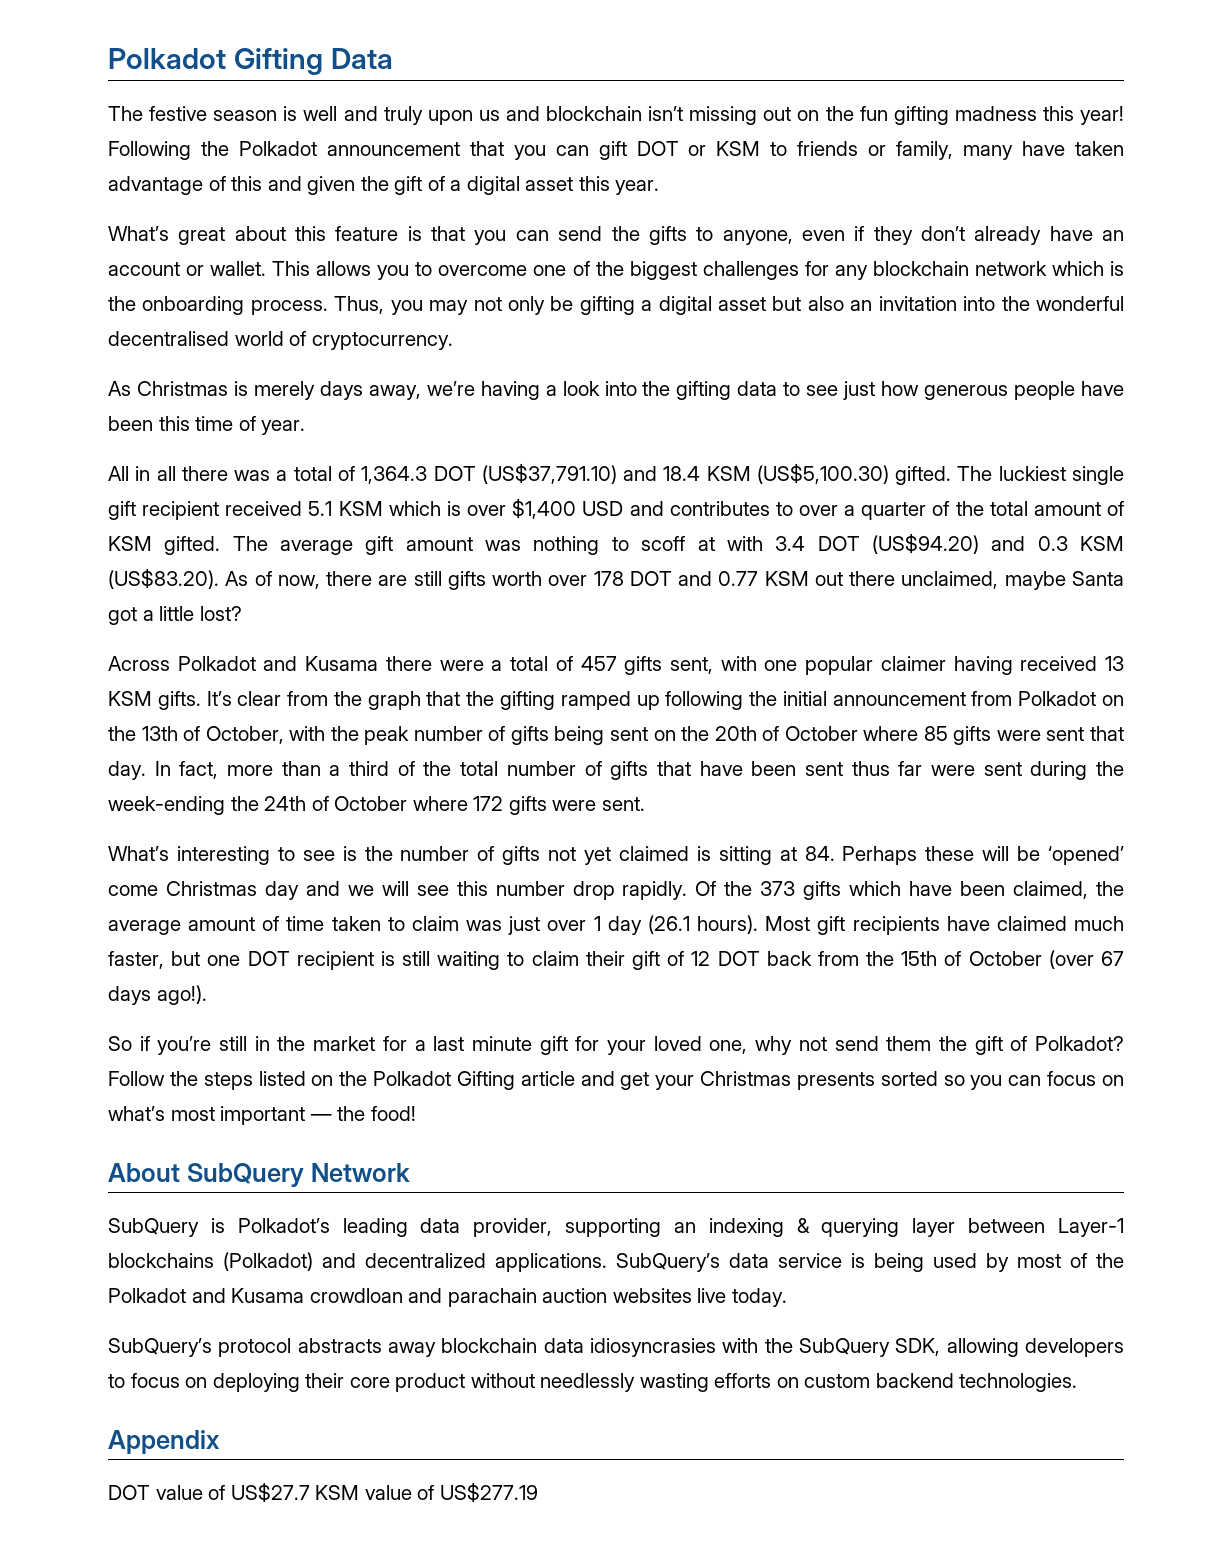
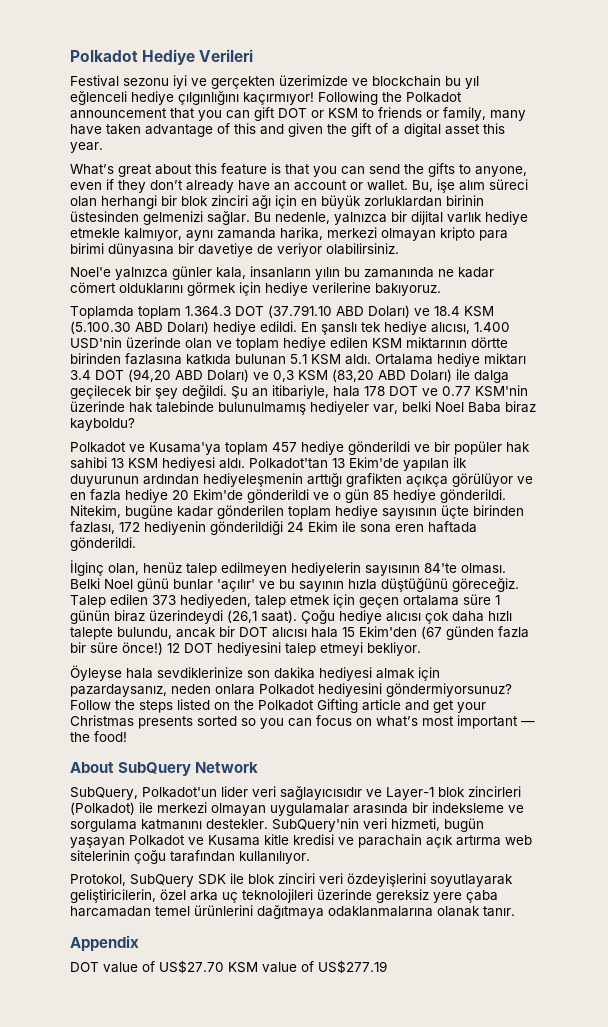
- Polkadot Gifting Data
- The festive season is well and truly upon us and blockchain isn’t missing out on the fun gifting madness this year!
+ Polkadot Hediye Verileri
+ Festival sezonu iyi ve gerçekten üzerimizde ve blockchain bu yıl eğlenceli hediye çılgınlığını kaçırmıyor!
- This allows you to overcome one of the biggest challenges for any blockchain network which is the onboarding process. Thus, you may not only be gifting a digital asset but also an invitation into the wonderful decentralised world of cryptocurrency.
- As Christmas is merely days away, we’re having a look into the gifting data to see just how generous people have been this time of year.
- All in all there was a total of 1,364.3 DOT (US$37,791.10) and 18.4 KSM (US$5,100.30) gifted. The luckiest single gift recipient received 5.1 KSM which is over $1,400 USD and contributes to over a quarter of the total amount of KSM gifted. The average gift amount was nothing to scoff at with 3.4 DOT (US$94.20) and 0.3 KSM (US$83.20). As of now, there are still gifts worth over 178 DOT and 0.77 KSM out there unclaimed, maybe Santa got a little lost?
- Across Polkadot and Kusama there were a total of 457 gifts sent, with one popular claimer having received 13 KSM gifts. It’s clear from the graph that the gifting ramped up following the initial announcement from Polkadot on the 13th of October, with the peak number of gifts being sent on the 20th of October where 85 gifts were sent that day. In fact, more than a third of the total number of gifts that have been sent thus far were sent during the week-ending the 24th of October where 172 gifts were sent.
- What’s interesting to see is the number of gifts not yet claimed is sitting at 84. Perhaps these will be ‘opened’ come Christmas day and we will see this number drop rapidly. Of the 373 gifts which have been claimed, the average amount of time taken to claim was just over 1 day (26.1 hours). Most gift recipients have claimed much faster, but one DOT recipient is still waiting to claim their gift of 12 DOT back from the 15th of October (over 67 days ago!).
- So if you’re still in the market for a last minute gift for your loved one, why not send them the gift of Polkadot?
+ Bu, işe alım süreci olan herhangi bir blok zinciri ağı için en büyük zorluklardan birinin üstesinden gelmenizi sağlar. Bu nedenle, yalnızca bir dijital varlık hediye etmekle kalmıyor, aynı zamanda harika, merkezi olmayan kripto para birimi dünyasına bir davetiye de veriyor olabilirsiniz.
+ Noel'e yalnızca günler kala, insanların yılın bu zamanında ne kadar cömert olduklarını görmek için hediye verilerine bakıyoruz.
+ Toplamda toplam 1.364.3 DOT (37.791.10 ABD Doları) ve 18.4 KSM (5.100.30 ABD Doları) hediye edildi. En şanslı tek hediye alıcısı, 1.400 USD'nin üzerinde olan ve toplam hediye edilen KSM miktarının dörtte birinden fazlasına katkıda bulunan 5.1 KSM aldı. Ortalama hediye miktarı 3.4 DOT (94,20 ABD Doları) ve 0,3 KSM (83,20 ABD Doları) ile dalga geçilecek bir şey değildi. Şu an itibariyle, hala 178 DOT ve 0.77 KSM'nin üzerinde hak talebinde bulunulmamış hediyeler var, belki Noel Baba biraz kayboldu?
+ Polkadot ve Kusama'ya toplam 457 hediye gönderildi ve bir popüler hak sahibi 13 KSM hediyesi aldı. Polkadot'tan 13 Ekim'de yapılan ilk duyurunun ardından hediyeleşmenin arttığı grafikten açıkça görülüyor ve en fazla hediye 20 Ekim'de gönderildi ve o gün 85 hediye gönderildi. Nitekim, bugüne kadar gönderilen toplam hediye sayısının üçte birinden fazlası, 172 hediyenin gönderildiği 24 Ekim ile sona eren haftada gönderildi.
+ İlginç olan, henüz talep edilmeyen hediyelerin sayısının 84'te olması. Belki Noel günü bunlar 'açılır' ve bu sayının hızla düştüğünü göreceğiz. Talep edilen 373 hediyeden, talep etmek için geçen ortalama süre 1 günün biraz üzerindeydi (26,1 saat). Çoğu hediye alıcısı çok daha hızlı talepte bulundu, ancak bir DOT alıcısı hala 15 Ekim'den (67 günden fazla bir süre önce!) 12 DOT hediyesini talep etmeyi bekliyor.
+ Öyleyse hala sevdiklerinize son dakika hediyesi almak için pazardaysanız, neden onlara Polkadot hediyesini göndermiyorsunuz?
- SubQuery is Polkadot’s leading data provider, supporting an indexing & querying layer between Layer-1 blockchains (Polkadot) and decentralized applications. SubQuery’s data service is being used by most of the Polkadot and Kusama crowdloan and parachain auction websites live today.
- SubQuery’s protocol abstracts away blockchain data idiosyncrasies with the SubQuery SDK, allowing developers to focus on deploying their core product without needlessly wasting efforts on custom backend technologies.
+ SubQuery, Polkadot'un lider veri sağlayıcısıdır ve Layer-1 blok zincirleri (Polkadot) ile merkezi olmayan uygulamalar arasında bir indeksleme ve sorgulama katmanını destekler. SubQuery'nin veri hizmeti, bugün yaşayan Polkadot ve Kusama kitle kredisi ve parachain açık artırma web sitelerinin çoğu tarafından kullanılıyor.
+ Protokol, SubQuery SDK ile blok zinciri veri özdeyişlerini soyutlayarak geliştiricilerin, özel arka uç teknolojileri üzerinde gereksiz yere çaba harcamadan temel ürünlerini dağıtmaya odaklanmalarına olanak tanır.
- DOT value of US$27.7 KSM value of US$277.19
+ DOT value of US$27.70 KSM value of US$277.19

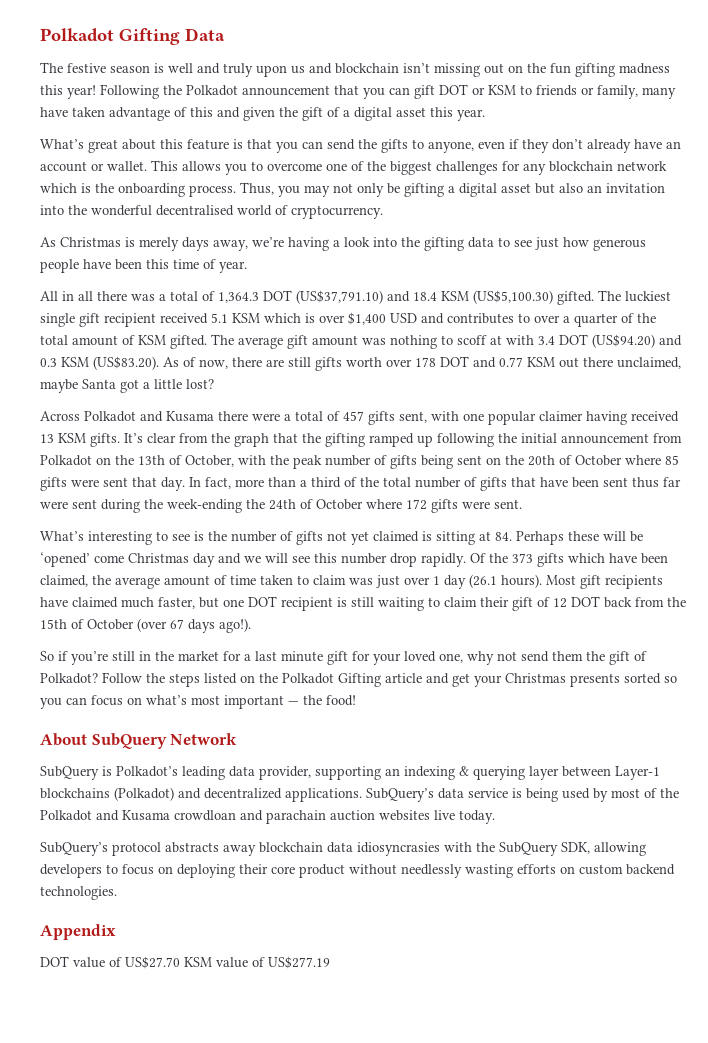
- Polkadot Hediye Verileri
- Festival sezonu iyi ve gerçekten üzerimizde ve blockchain bu yıl eğlenceli hediye çılgınlığını kaçırmıyor!
+ Polkadot Gifting Data
+ The festive season is well and truly upon us and blockchain isn’t missing out on the fun gifting madness this year!
- Bu, işe alım süreci olan herhangi bir blok zinciri ağı için en büyük zorluklardan birinin üstesinden gelmenizi sağlar. Bu nedenle, yalnızca bir dijital varlık hediye etmekle kalmıyor, aynı zamanda harika, merkezi olmayan kripto para birimi dünyasına bir davetiye de veriyor olabilirsiniz.
- Noel'e yalnızca günler kala, insanların yılın bu zamanında ne kadar cömert olduklarını görmek için hediye verilerine bakıyoruz.
- Toplamda toplam 1.364.3 DOT (37.791.10 ABD Doları) ve 18.4 KSM (5.100.30 ABD Doları) hediye edildi. En şanslı tek hediye alıcısı, 1.400 USD'nin üzerinde olan ve toplam hediye edilen KSM miktarının dörtte birinden fazlasına katkıda bulunan 5.1 KSM aldı. Ortalama hediye miktarı 3.4 DOT (94,20 ABD Doları) ve 0,3 KSM (83,20 ABD Doları) ile dalga geçilecek bir şey değildi. Şu an itibariyle, hala 178 DOT ve 0.77 KSM'nin üzerinde hak talebinde bulunulmamış hediyeler var, belki Noel Baba biraz kayboldu?
- Polkadot ve Kusama'ya toplam 457 hediye gönderildi ve bir popüler hak sahibi 13 KSM hediyesi aldı. Polkadot'tan 13 Ekim'de yapılan ilk duyurunun ardından hediyeleşmenin arttığı grafikten açıkça görülüyor ve en fazla hediye 20 Ekim'de gönderildi ve o gün 85 hediye gönderildi. Nitekim, bugüne kadar gönderilen toplam hediye sayısının üçte birinden fazlası, 172 hediyenin gönderildiği 24 Ekim ile sona eren haftada gönderildi.
- İlginç olan, henüz talep edilmeyen hediyelerin sayısının 84'te olması. Belki Noel günü bunlar 'açılır' ve bu sayının hızla düştüğünü göreceğiz. Talep edilen 373 hediyeden, talep etmek için geçen ortalama süre 1 günün biraz üzerindeydi (26,1 saat). Çoğu hediye alıcısı çok daha hızlı talepte bulundu, ancak bir DOT alıcısı hala 15 Ekim'den (67 günden fazla bir süre önce!) 12 DOT hediyesini talep etmeyi bekliyor.
- Öyleyse hala sevdiklerinize son dakika hediyesi almak için pazardaysanız, neden onlara Polkadot hediyesini göndermiyorsunuz?
+ This allows you to overcome one of the biggest challenges for any blockchain network which is the onboarding process. Thus, you may not only be gifting a digital asset but also an invitation into the wonderful decentralised world of cryptocurrency.
+ As Christmas is merely days away, we’re having a look into the gifting data to see just how generous people have been this time of year.
+ All in all there was a total of 1,364.3 DOT (US$37,791.10) and 18.4 KSM (US$5,100.30) gifted. The luckiest single gift recipient received 5.1 KSM which is over $1,400 USD and contributes to over a quarter of the total amount of KSM gifted. The average gift amount was nothing to scoff at with 3.4 DOT (US$94.20) and 0.3 KSM (US$83.20). As of now, there are still gifts worth over 178 DOT and 0.77 KSM out there unclaimed, maybe Santa got a little lost?
+ Across Polkadot and Kusama there were a total of 457 gifts sent, with one popular claimer having received 13 KSM gifts. It’s clear from the graph that the gifting ramped up following the initial announcement from Polkadot on the 13th of October, with the peak number of gifts being sent on the 20th of October where 85 gifts were sent that day. In fact, more than a third of the total number of gifts that have been sent thus far were sent during the week-ending the 24th of October where 172 gifts were sent.
+ What’s interesting to see is the number of gifts not yet claimed is sitting at 84. Perhaps these will be ‘opened’ come Christmas day and we will see this number drop rapidly. Of the 373 gifts which have been claimed, the average amount of time taken to claim was just over 1 day (26.1 hours). Most gift recipients have claimed much faster, but one DOT recipient is still waiting to claim their gift of 12 DOT back from the 15th of October (over 67 days ago!).
+ So if you’re still in the market for a last minute gift for your loved one, why not send them the gift of Polkadot?
- SubQuery, Polkadot'un lider veri sağlayıcısıdır ve Layer-1 blok zincirleri (Polkadot) ile merkezi olmayan uygulamalar arasında bir indeksleme ve sorgulama katmanını destekler. SubQuery'nin veri hizmeti, bugün yaşayan Polkadot ve Kusama kitle kredisi ve parachain açık artırma web sitelerinin çoğu tarafından kullanılıyor.
- Protokol, SubQuery SDK ile blok zinciri veri özdeyişlerini soyutlayarak geliştiricilerin, özel arka uç teknolojileri üzerinde gereksiz yere çaba harcamadan temel ürünlerini dağıtmaya odaklanmalarına olanak tanır.
+ SubQuery is Polkadot’s leading data provider, supporting an indexing & querying layer between Layer-1 blockchains (Polkadot) and decentralized applications. SubQuery’s data service is being used by most of the Polkadot and Kusama crowdloan and parachain auction websites live today.
+ SubQuery’s protocol abstracts away blockchain data idiosyncrasies with the SubQuery SDK, allowing developers to focus on deploying their core product without needlessly wasting efforts on custom backend technologies.

